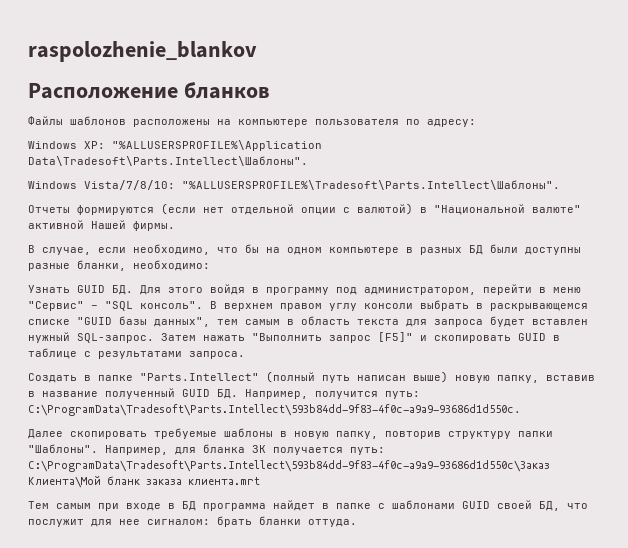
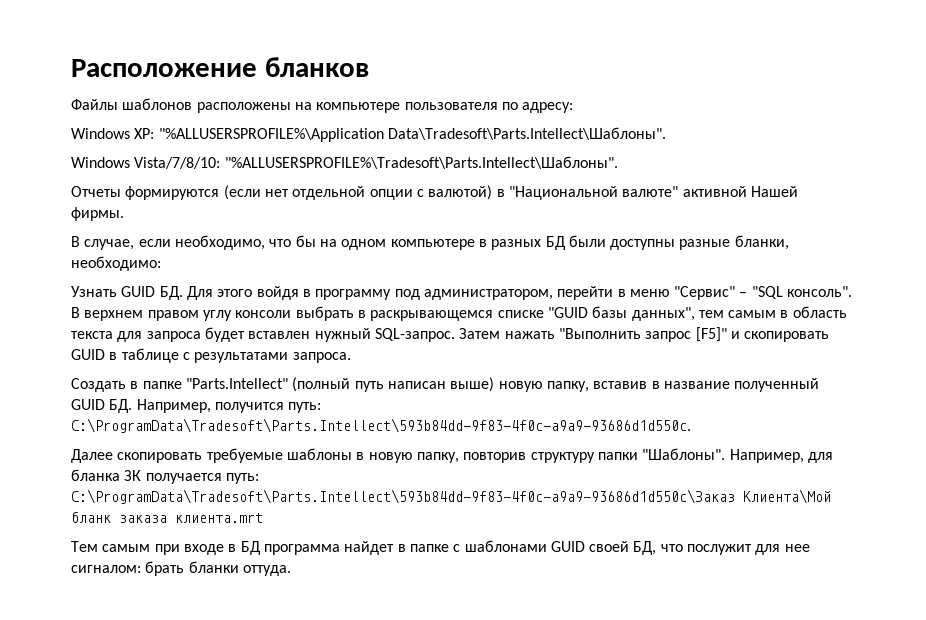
- raspolozhenie_blankov

